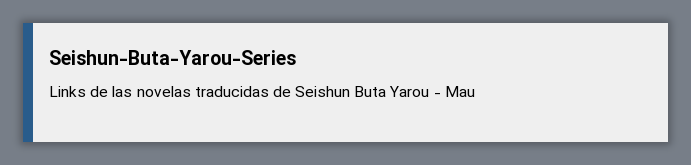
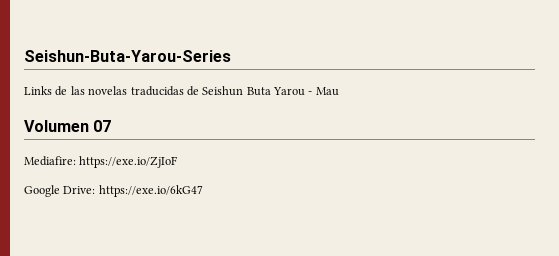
+ Volumen 07
+ Mediafire: https://exe.io/ZjIoF
+ Google Drive: https://exe.io/6kG47

